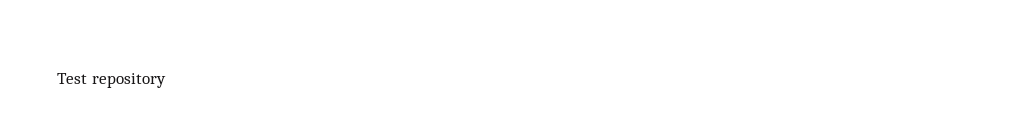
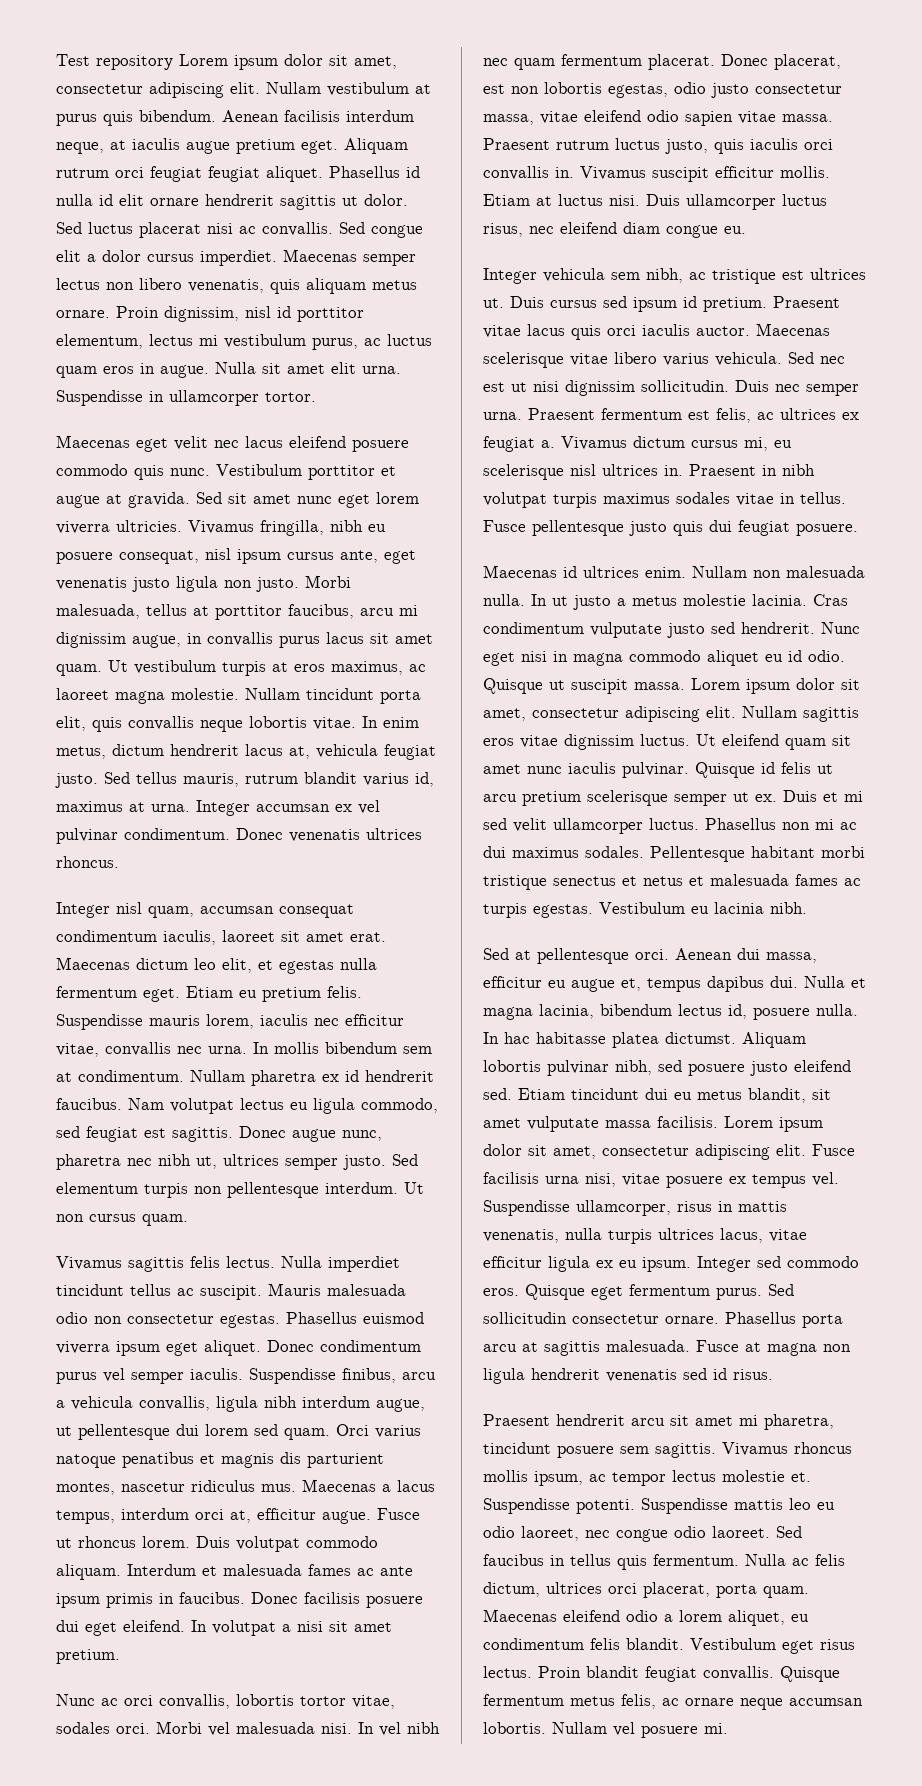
- Test repository
+ Test repository Lorem ipsum dolor sit amet, consectetur adipiscing elit. Nullam vestibulum at purus quis bibendum. Aenean facilisis interdum neque, at iaculis augue pretium eget. Aliquam rutrum orci feugiat feugiat aliquet. Phasellus id nulla id elit ornare hendrerit sagittis ut dolor. Sed luctus placerat nisi ac convallis. Sed congue elit a dolor cursus imperdiet. Maecenas semper lectus non libero venenatis, quis aliquam metus ornare. Proin dignissim, nisl id porttitor elementum, lectus mi vestibulum purus, ac luctus quam eros in augue. Nulla sit amet elit urna. Suspendisse in ullamcorper tortor.
+ Maecenas eget velit nec lacus eleifend posuere commodo quis nunc. Vestibulum porttitor et augue at gravida. Sed sit amet nunc eget lorem viverra ultricies. Vivamus fringilla, nibh eu posuere consequat, nisl ipsum cursus ante, eget venenatis justo ligula non justo. Morbi malesuada, tellus at porttitor faucibus, arcu mi dignissim augue, in convallis purus lacus sit amet quam. Ut vestibulum turpis at eros maximus, ac laoreet magna molestie. Nullam tincidunt porta elit, quis convallis neque lobortis vitae. In enim metus, dictum hendrerit lacus at, vehicula feugiat justo. Sed tellus mauris, rutrum blandit varius id, maximus at urna. Integer accumsan ex vel pulvinar condimentum. Donec venenatis ultrices rhoncus.
+ Integer nisl quam, accumsan consequat condimentum iaculis, laoreet sit amet erat. Maecenas dictum leo elit, et egestas nulla fermentum eget. Etiam eu pretium felis. Suspendisse mauris lorem, iaculis nec efficitur vitae, convallis nec urna. In mollis bibendum sem at condimentum. Nullam pharetra ex id hendrerit faucibus. Nam volutpat lectus eu ligula commodo, sed feugiat est sagittis. Donec augue nunc, pharetra nec nibh ut, ultrices semper justo. Sed elementum turpis non pellentesque interdum. Ut non cursus quam.
+ Vivamus sagittis felis lectus. Nulla imperdiet tincidunt tellus ac suscipit. Mauris malesuada odio non consectetur egestas. Phasellus euismod viverra ipsum eget aliquet. Donec condimentum purus vel semper iaculis. Suspendisse finibus, arcu a vehicula convallis, ligula nibh interdum augue, ut pellentesque dui lorem sed quam. Orci varius natoque penatibus et magnis dis parturient montes, nascetur ridiculus mus. Maecenas a lacus tempus, interdum orci at, efficitur augue. Fusce ut rhoncus lorem. Duis volutpat commodo aliquam. Interdum et malesuada fames ac ante ipsum primis in faucibus. Donec facilisis posuere dui eget eleifend. In volutpat a nisi sit amet pretium.
+ Nunc ac orci convallis, lobortis tortor vitae, sodales orci. Morbi vel malesuada nisi. In vel nibh nec quam fermentum placerat. Donec placerat, est non lobortis egestas, odio justo consectetur massa, vitae eleifend odio sapien vitae massa. Praesent rutrum luctus justo, quis iaculis orci convallis in. Vivamus suscipit efficitur mollis. Etiam at luctus nisi. Duis ullamcorper luctus risus, nec eleifend diam congue eu.
+ Integer vehicula sem nibh, ac tristique est ultrices ut. Duis cursus sed ipsum id pretium. Praesent vitae lacus quis orci iaculis auctor. Maecenas scelerisque vitae libero varius vehicula. Sed nec est ut nisi dignissim sollicitudin. Duis nec semper urna. Praesent fermentum est felis, ac ultrices ex feugiat a. Vivamus dictum cursus mi, eu scelerisque nisl ultrices in. Praesent in nibh volutpat turpis maximus sodales vitae in tellus. Fusce pellentesque justo quis dui feugiat posuere.
+ Maecenas id ultrices enim. Nullam non malesuada nulla. In ut justo a metus molestie lacinia. Cras condimentum vulputate justo sed hendrerit. Nunc eget nisi in magna commodo aliquet eu id odio. Quisque ut suscipit massa. Lorem ipsum dolor sit amet, consectetur adipiscing elit. Nullam sagittis eros vitae dignissim luctus. Ut eleifend quam sit amet nunc iaculis pulvinar. Quisque id felis ut arcu pretium scelerisque semper ut ex. Duis et mi sed velit ullamcorper luctus. Phasellus non mi ac dui maximus sodales. Pellentesque habitant morbi tristique senectus et netus et malesuada fames ac turpis egestas. Vestibulum eu lacinia nibh.
+ Sed at pellentesque orci. Aenean dui massa, efficitur eu augue et, tempus dapibus dui. Nulla et magna lacinia, bibendum lectus id, posuere nulla. In hac habitasse platea dictumst. Aliquam lobortis pulvinar nibh, sed posuere justo eleifend sed. Etiam tincidunt dui eu metus blandit, sit amet vulputate massa facilisis. Lorem ipsum dolor sit amet, consectetur adipiscing elit. Fusce facilisis urna nisi, vitae posuere ex tempus vel. Suspendisse ullamcorper, risus in mattis venenatis, nulla turpis ultrices lacus, vitae efficitur ligula ex eu ipsum. Integer sed commodo eros. Quisque eget fermentum purus. Sed sollicitudin consectetur ornare. Phasellus porta arcu at sagittis malesuada. Fusce at magna non ligula hendrerit venenatis sed id risus.
+ Praesent hendrerit arcu sit amet mi pharetra, tincidunt posuere sem sagittis. Vivamus rhoncus mollis ipsum, ac tempor lectus molestie et. Suspendisse potenti. Suspendisse mattis leo eu odio laoreet, nec congue odio laoreet. Sed faucibus in tellus quis fermentum. Nulla ac felis dictum, ultrices orci placerat, porta quam. Maecenas eleifend odio a lorem aliquet, eu condimentum felis blandit. Vestibulum eget risus lectus. Proin blandit feugiat convallis. Quisque fermentum metus felis, ac ornare neque accumsan lobortis. Nullam vel posuere mi.

